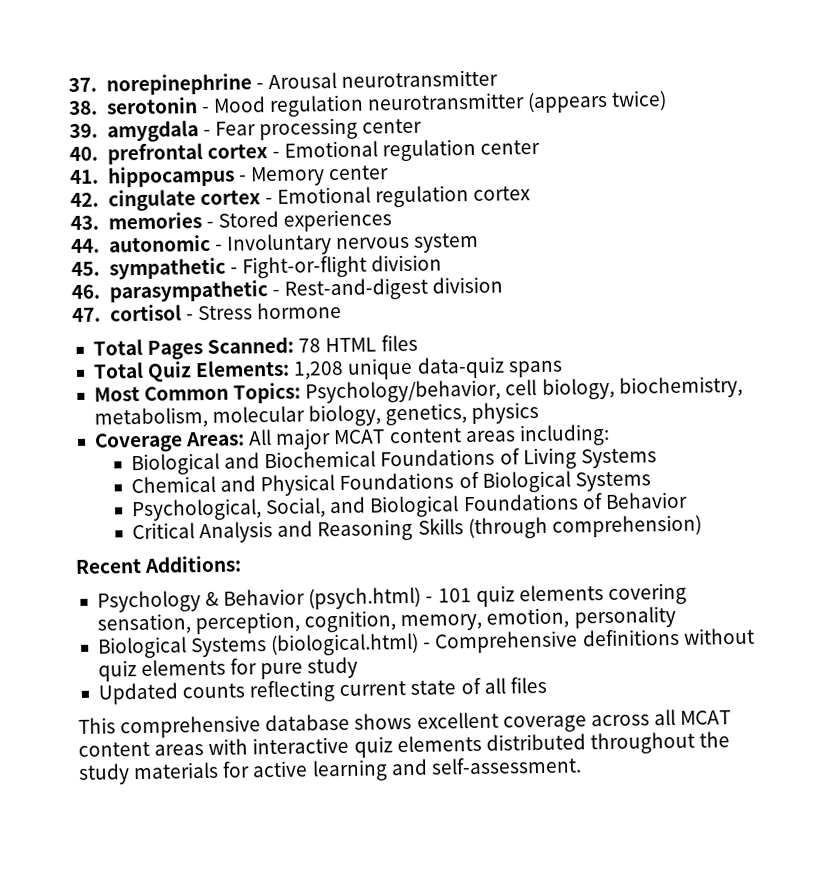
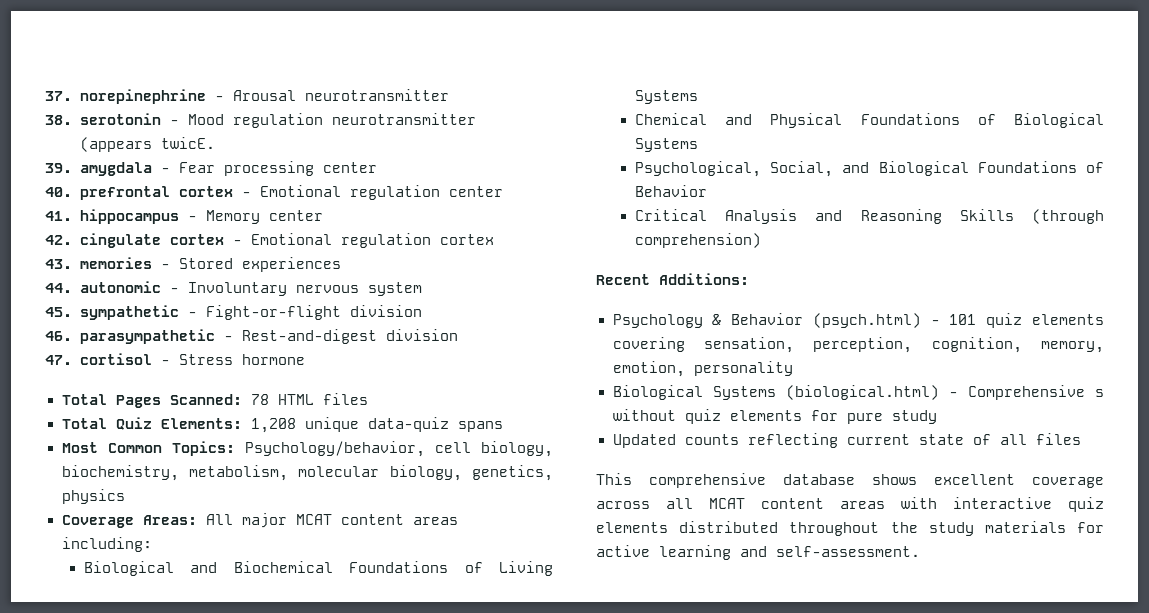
- 38. serotonin - Mood regulation neurotransmitter (appears twice)
+ 38. serotonin - Mood regulation neurotransmitter (appears twicE.
- Biological Systems (biological.html) - Comprehensive definitions without quiz elements for pure study
+ Biological Systems (biological.html) - Comprehensive s without quiz elements for pure study

